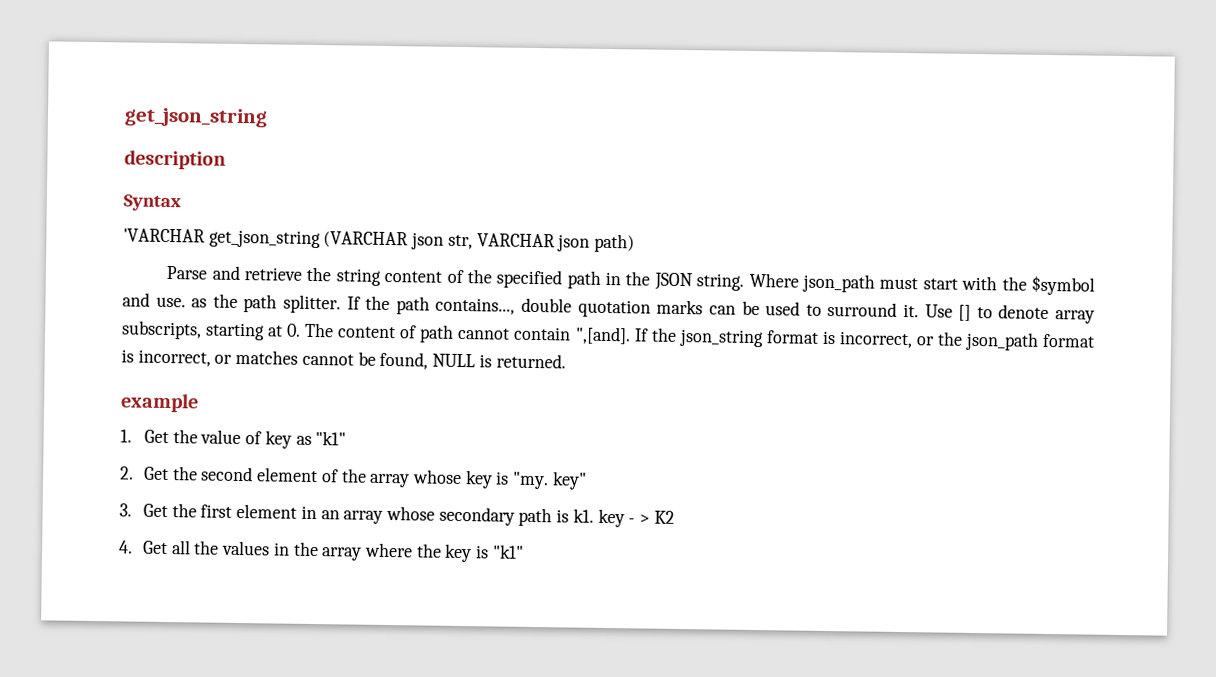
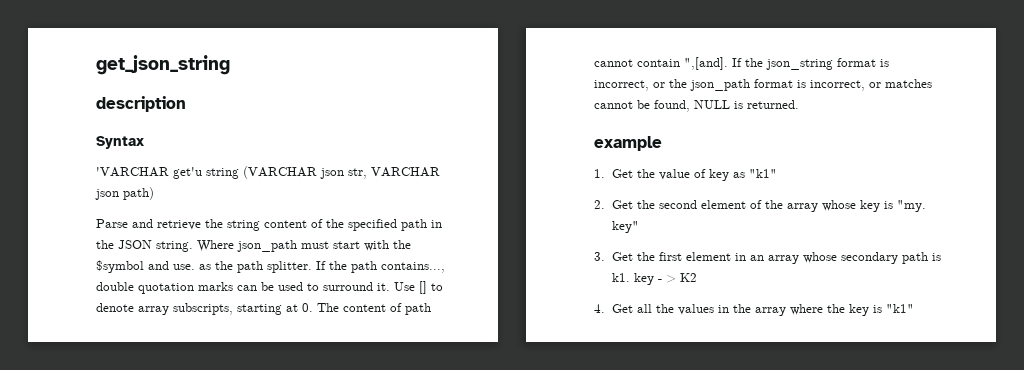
- 'VARCHAR get_json_string (VARCHAR json str, VARCHAR json path)
+ 'VARCHAR get'u string (VARCHAR json str, VARCHAR json path)

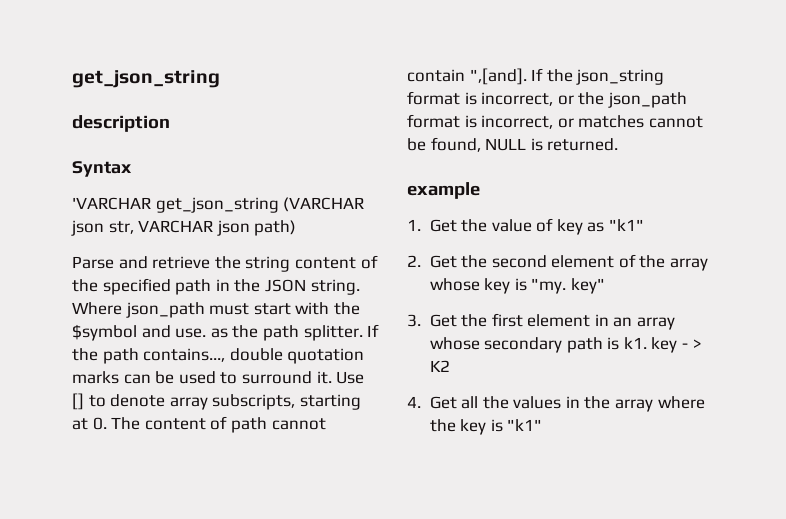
- 'VARCHAR get'u string (VARCHAR json str, VARCHAR json path)
+ 'VARCHAR get_json_string (VARCHAR json str, VARCHAR json path)

